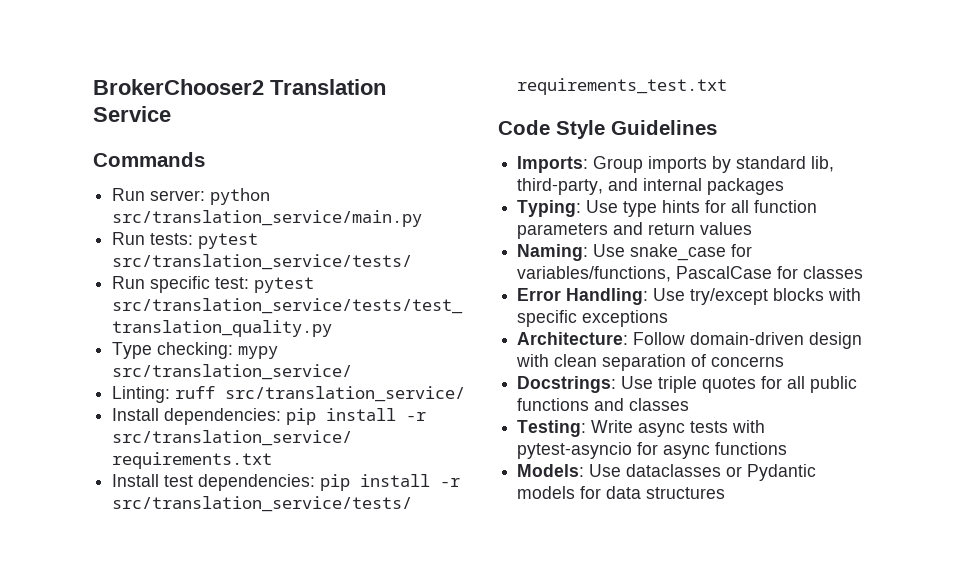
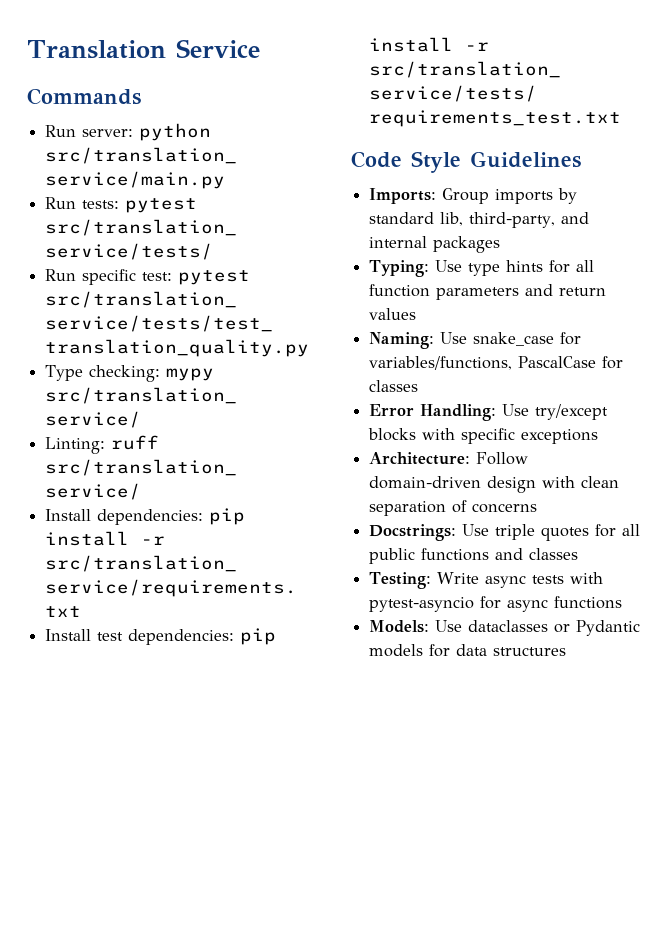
- BrokerChooser2 Translation Service
+ Translation Service

